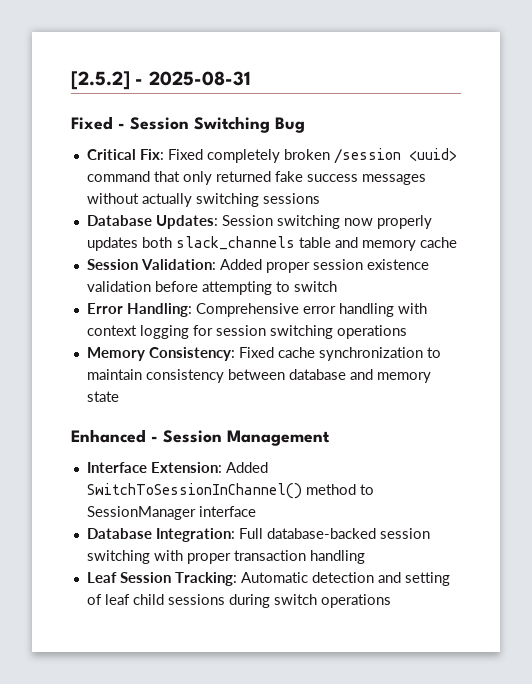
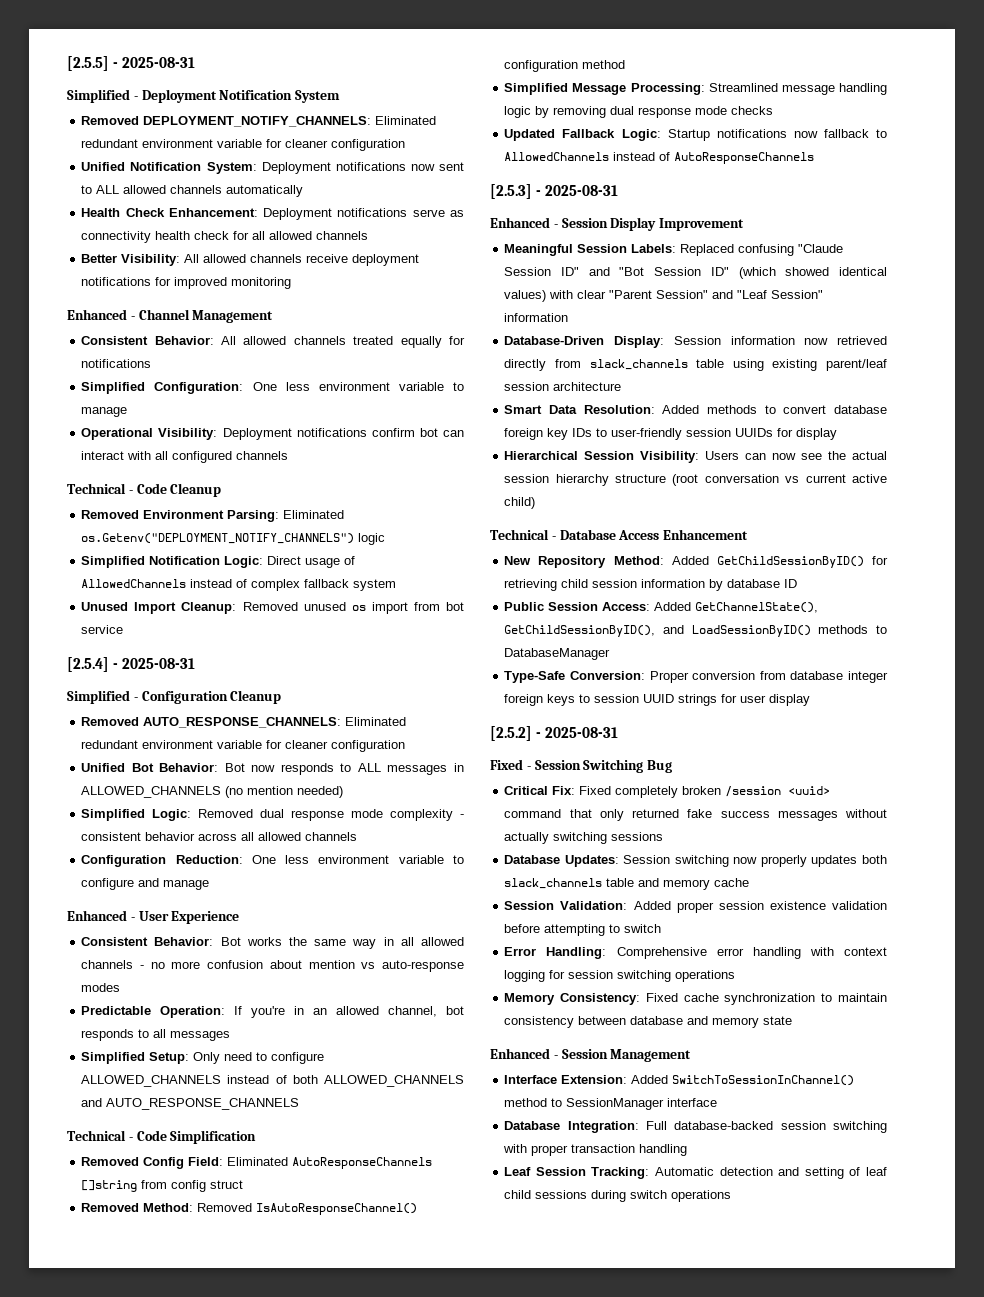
+ [2.5.5] - 2025-08-31
+ Simplified - Deployment Notification System
+ Removed DEPLOYMENT_NOTIFY_CHANNELS: Eliminated redundant environment variable for cleaner configuration
+ Unified Notification System: Deployment notifications now sent to ALL allowed channels automatically
+ Health Check Enhancement: Deployment notifications serve as connectivity health check for all allowed channels
+ Better Visibility: All allowed channels receive deployment notifications for improved monitoring
+ Enhanced - Channel Management
+ Consistent Behavior: All allowed channels treated equally for notifications
+ Simplified Configuration: One less environment variable to manage
+ Operational Visibility: Deployment notifications confirm bot can interact with all configured channels
+ Technical - Code Cleanup
+ Removed Environment Parsing: Eliminated os.Getenv("DEPLOYMENT_NOTIFY_CHANNELS") logic
+ Simplified Notification Logic: Direct usage of AllowedChannels instead of complex fallback system
+ Unused Import Cleanup: Removed unused os import from bot service
+ [2.5.4] - 2025-08-31
+ Simplified - Configuration Cleanup
+ Removed AUTO_RESPONSE_CHANNELS: Eliminated redundant environment variable for cleaner configuration
+ Unified Bot Behavior: Bot now responds to ALL messages in ALLOWED_CHANNELS (no mention needed)
+ Simplified Logic: Removed dual response mode complexity - consistent behavior across all allowed channels
+ Configuration Reduction: One less environment variable to configure and manage
+ Enhanced - User Experience
+ Consistent Behavior: Bot works the same way in all allowed channels - no more confusion about mention vs auto-response modes
+ Predictable Operation: If you're in an allowed channel, bot responds to all messages
+ Simplified Setup: Only need to configure ALLOWED_CHANNELS instead of both ALLOWED_CHANNELS and AUTO_RESPONSE_CHANNELS
+ Technical - Code Simplification
+ Removed Config Field: Eliminated AutoResponseChannels []string from config struct
+ Removed Method: Removed IsAutoResponseChannel() configuration method
+ Simplified Message Processing: Streamlined message handling logic by removing dual response mode checks
+ Updated Fallback Logic: Startup notifications now fallback to AllowedChannels instead of AutoResponseChannels
+ [2.5.3] - 2025-08-31
+ Enhanced - Session Display Improvement
+ Meaningful Session Labels: Replaced confusing "Claude Session ID" and "Bot Session ID" (which showed identical values) with clear "Parent Session" and "Leaf Session" information
+ Database-Driven Display: Session information now retrieved directly from slack_channels table using existing parent/leaf session architecture
+ Smart Data Resolution: Added methods to convert database foreign key IDs to user-friendly session UUIDs for display
+ Hierarchical Session Visibility: Users can now see the actual session hierarchy structure (root conversation vs current active child)
+ Technical - Database Access Enhancement
+ New Repository Method: Added GetChildSessionByID() for retrieving child session information by database ID
+ Public Session Access: Added GetChannelState(), GetChildSessionByID(), and LoadSessionByID() methods to DatabaseManager
+ Type-Safe Conversion: Proper conversion from database integer foreign keys to session UUID strings for user display

